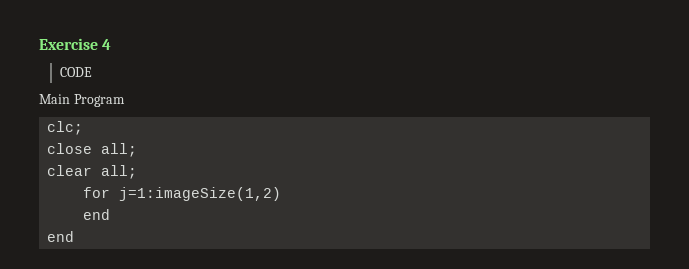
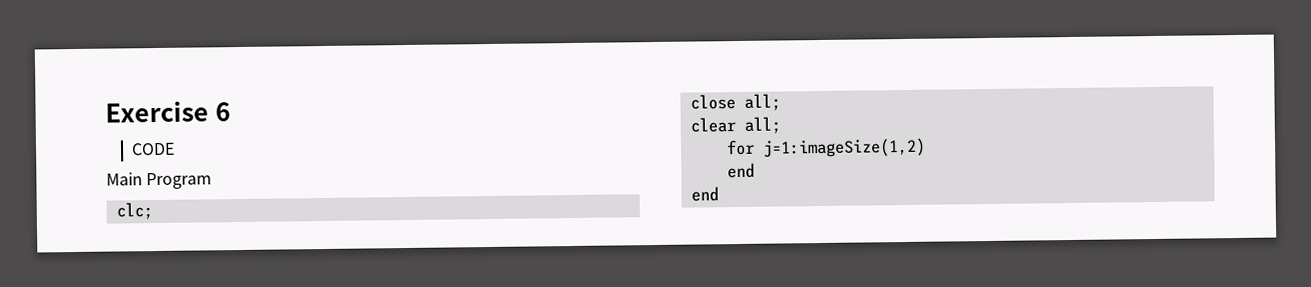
- Exercise 4
+ Exercise 6

